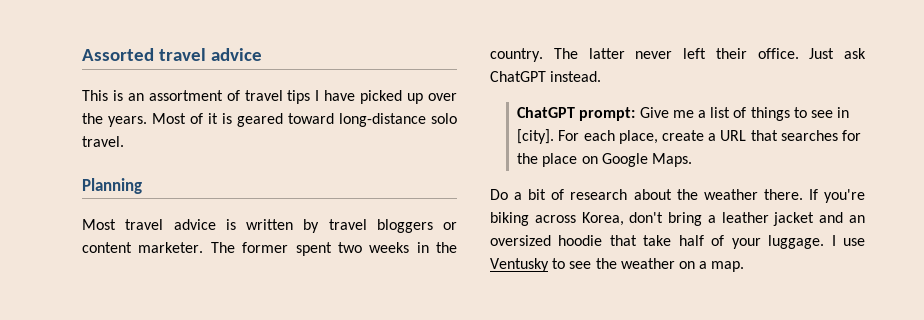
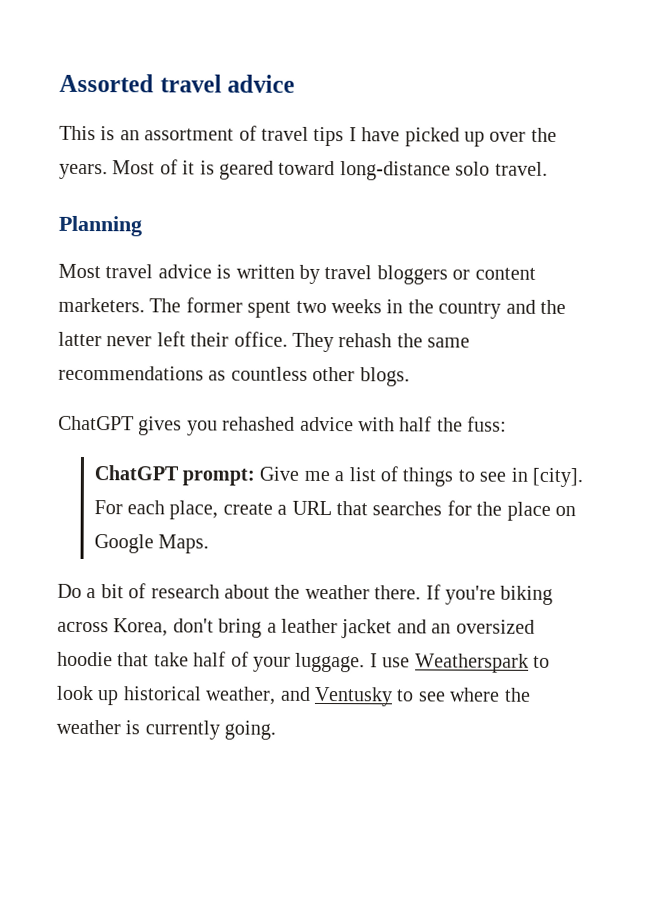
- Most travel advice is written by travel bloggers or content marketer.
+ Most travel advice is written by travel bloggers or content marketers.
- The former spent two weeks in the country. The latter never left their office.
+ The former spent two weeks in the country and the latter never left their office.
- Just ask ChatGPT instead.
+ They rehash the same recommendations as countless other blogs.
+ ChatGPT gives you rehashed advice with half the fuss:
- I use Ventusky to see the weather on a map.
+ I use Weatherspark to look up historical weather, and Ventusky to see where the weather is currently going.

